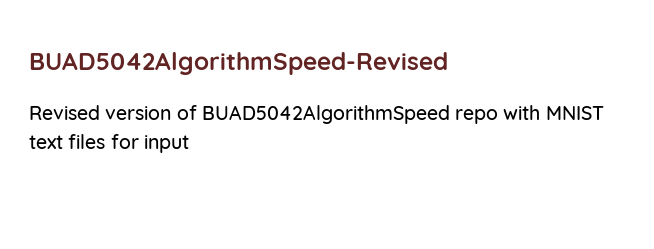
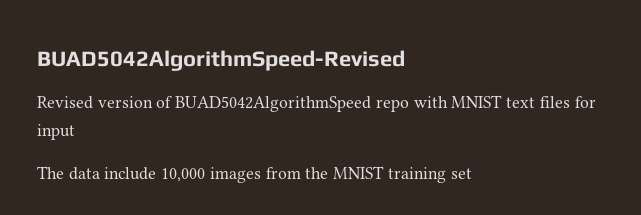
+ The data include 10,000 images from the MNIST training set

